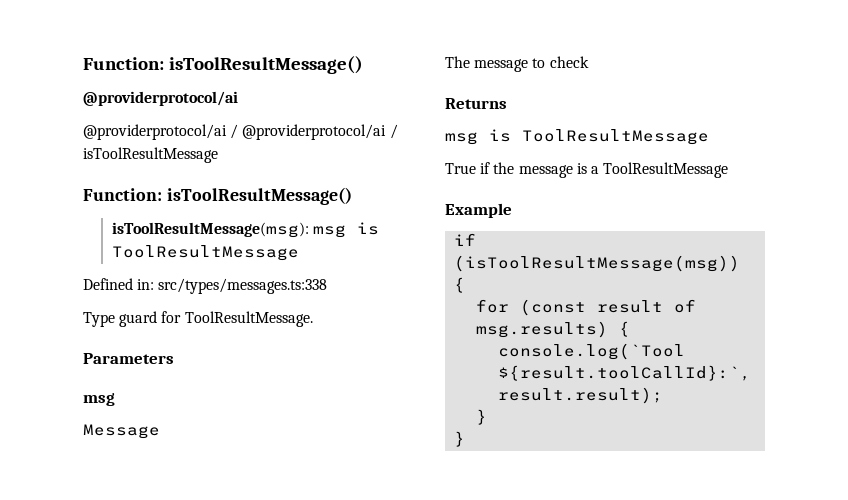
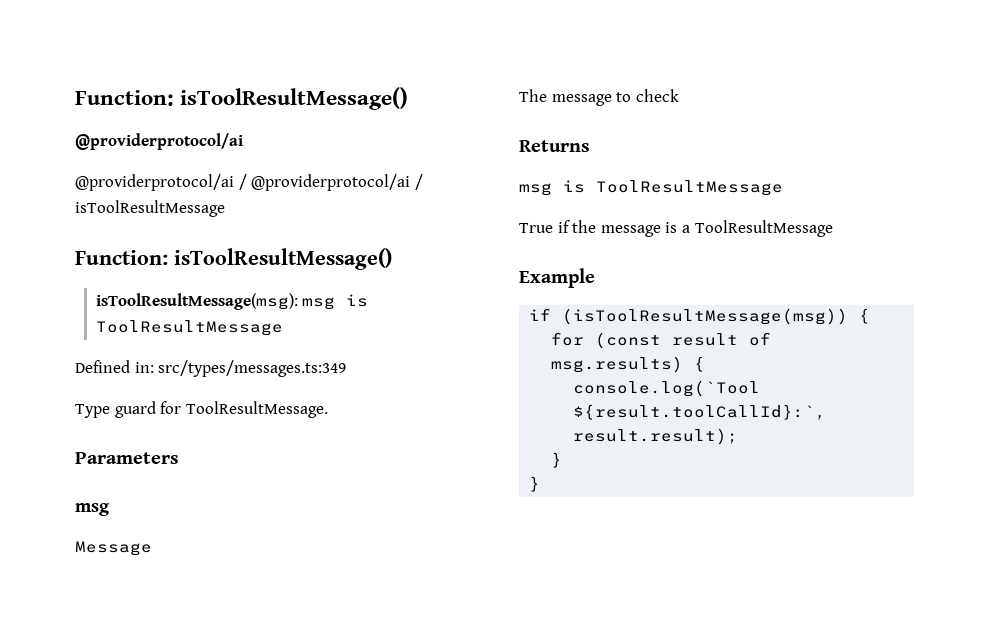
- Defined in: src/types/messages.ts:338
+ Defined in: src/types/messages.ts:349

